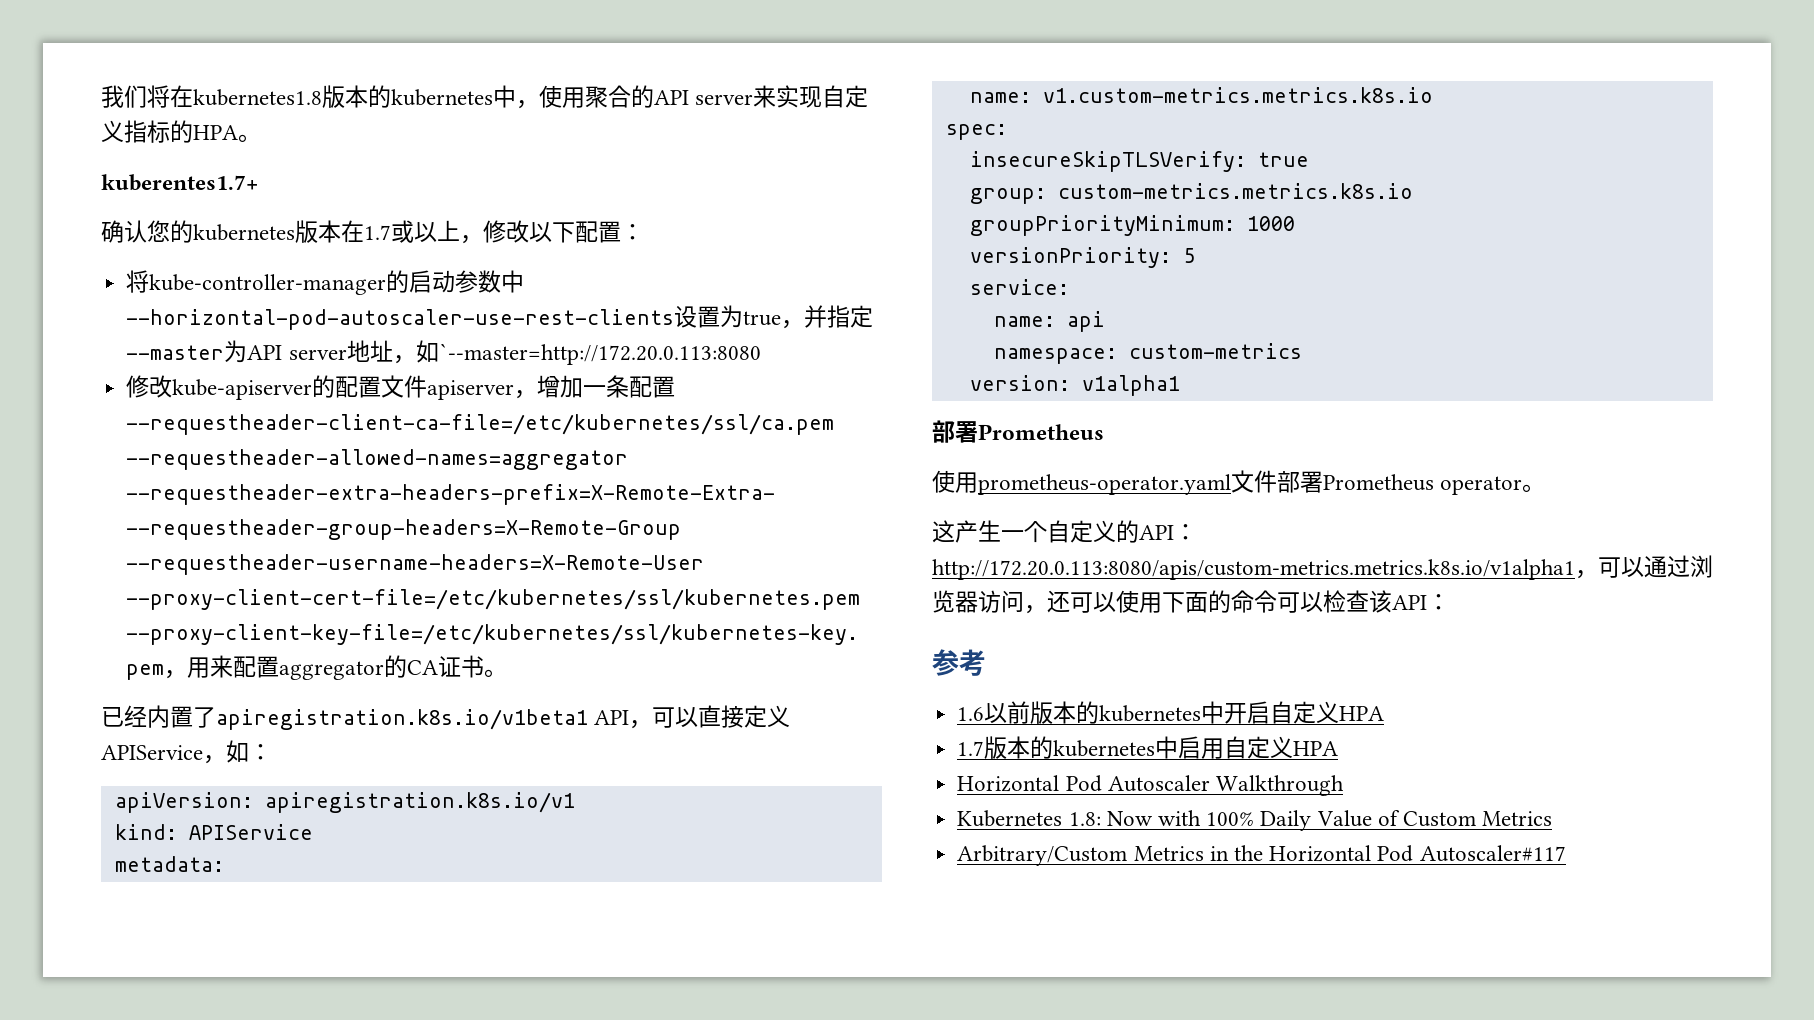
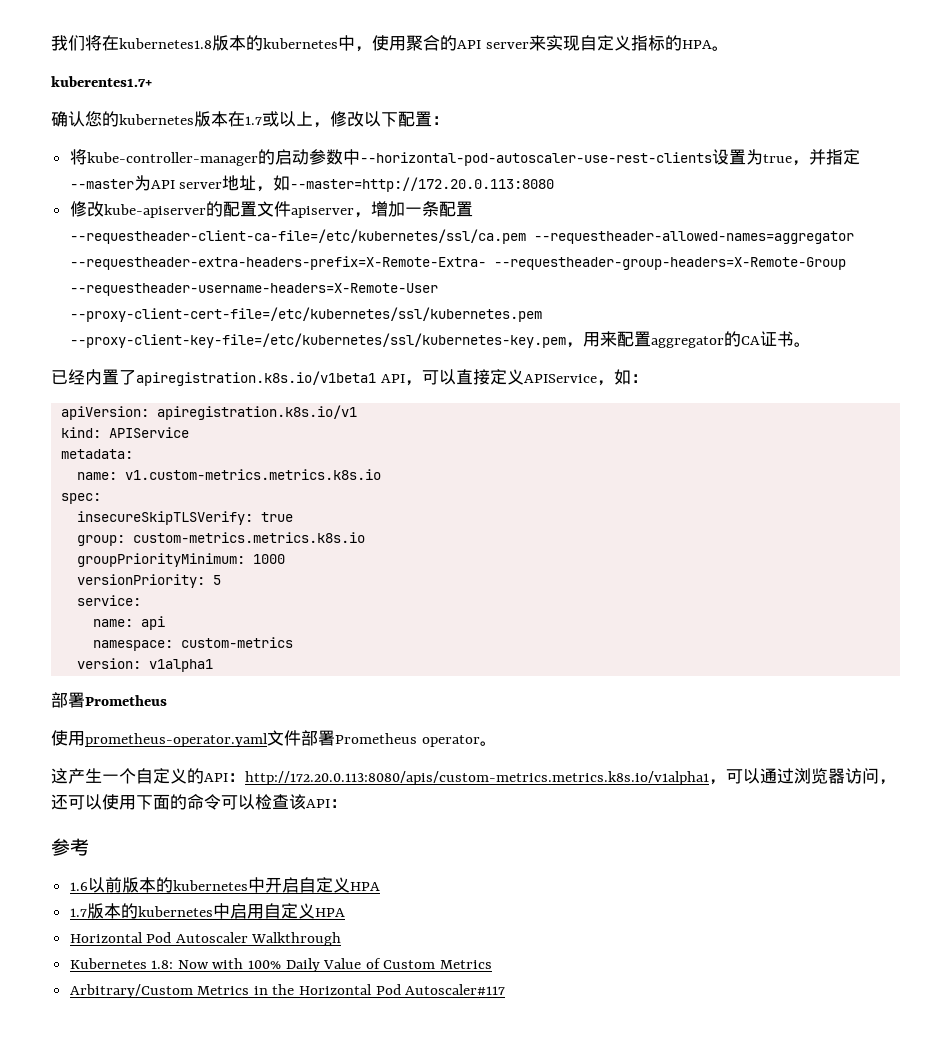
- 将kube-controller-manager的启动参数中--horizontal-pod-autoscaler-use-rest-clients设置为true，并指定--master为API server地址，如`--master=http://172.20.0.113:8080
+ 将kube-controller-manager的启动参数中--horizontal-pod-autoscaler-use-rest-clients设置为true，并指定--master为API server地址，如--master=http://172.20.0.113:8080

